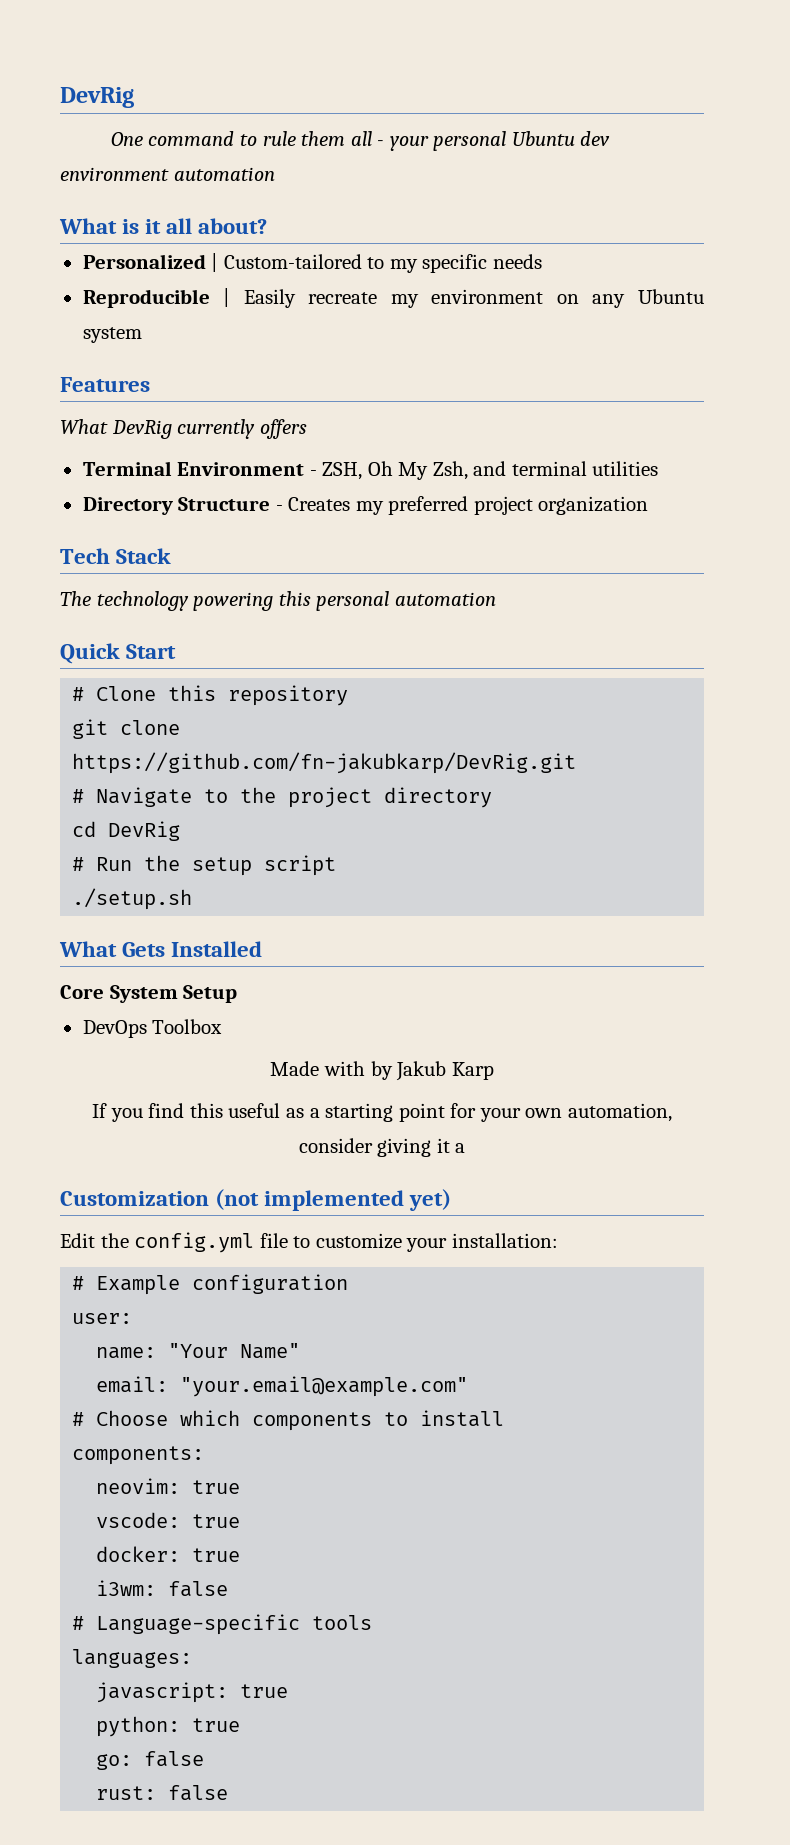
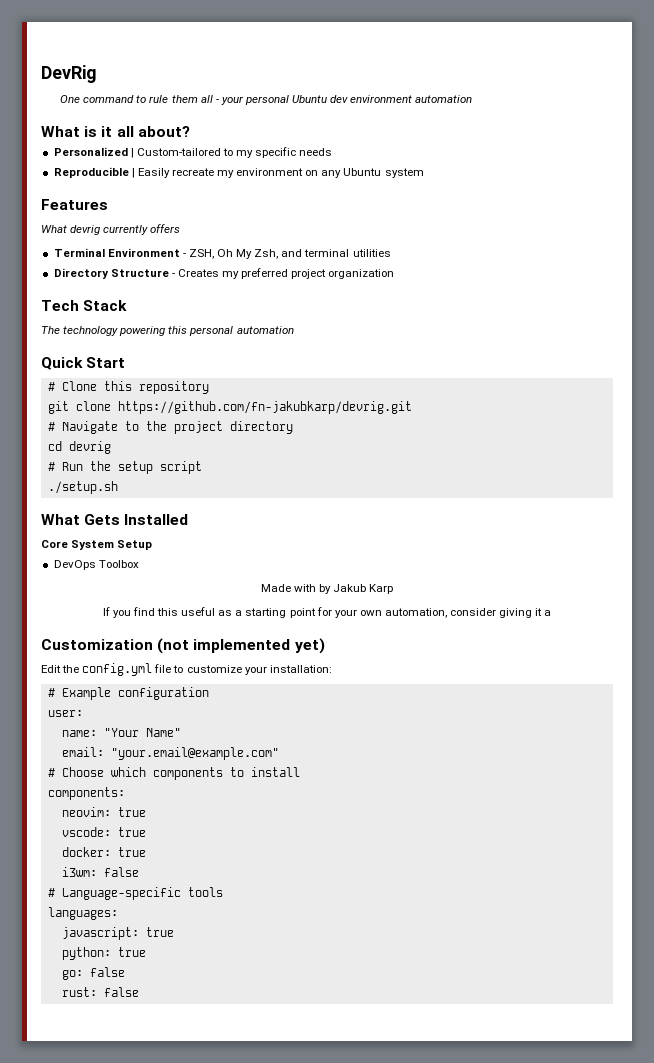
- What DevRig currently offers
+ What devrig currently offers
- git clone https://github.com/fn-jakubkarp/DevRig.git
+ git clone https://github.com/fn-jakubkarp/devrig.git
- cd DevRig
+ cd devrig

